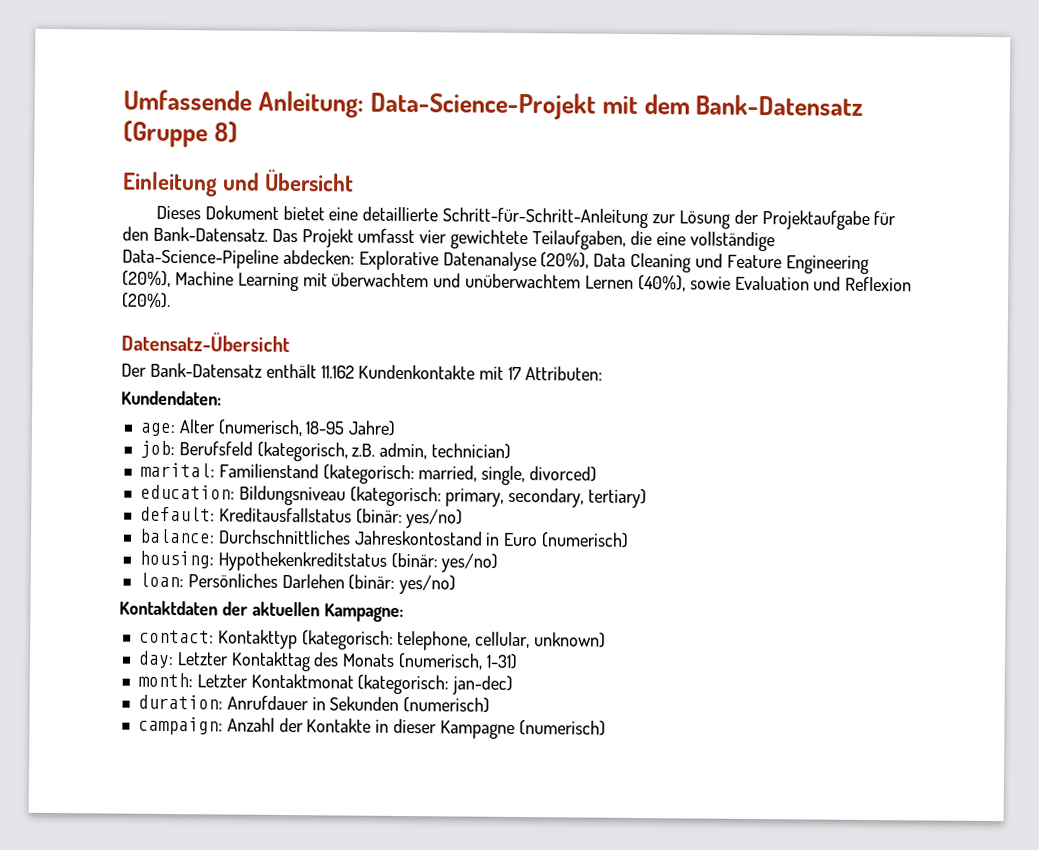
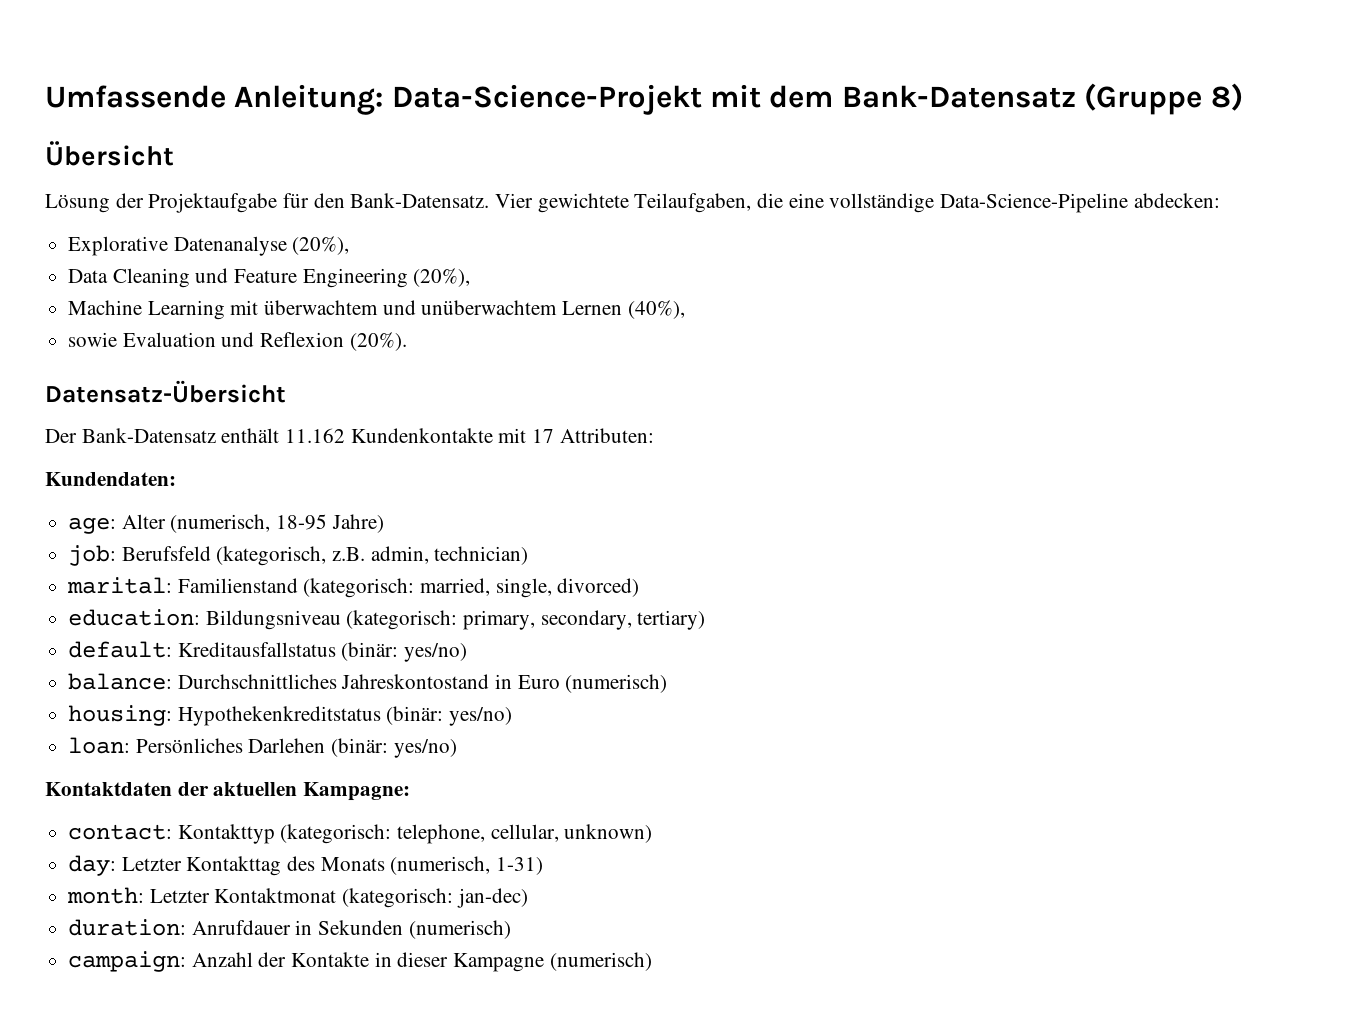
- Einleitung und Übersicht
+ Übersicht
- Dieses Dokument bietet eine detaillierte Schritt-für-Schritt-Anleitung zur Lösung der Projektaufgabe für den Bank-Datensatz.
+ Lösung der Projektaufgabe für den Bank-Datensatz.
- Das Projekt umfasst vier gewichtete Teilaufgaben, die eine vollständige Data-Science-Pipeline abdecken: Explorative Datenanalyse (20%), Data Cleaning und Feature Engineering (20%), Machine Learning mit überwachtem und unüberwachtem Lernen (40%), sowie Evaluation und Reflexion (20%).
+ Vier gewichtete Teilaufgaben, die eine vollständige Data-Science-Pipeline abdecken:
+ Explorative Datenanalyse (20%),
+ Data Cleaning und Feature Engineering (20%),
+ Machine Learning mit überwachtem und unüberwachtem Lernen (40%),
+ sowie Evaluation und Reflexion (20%).

